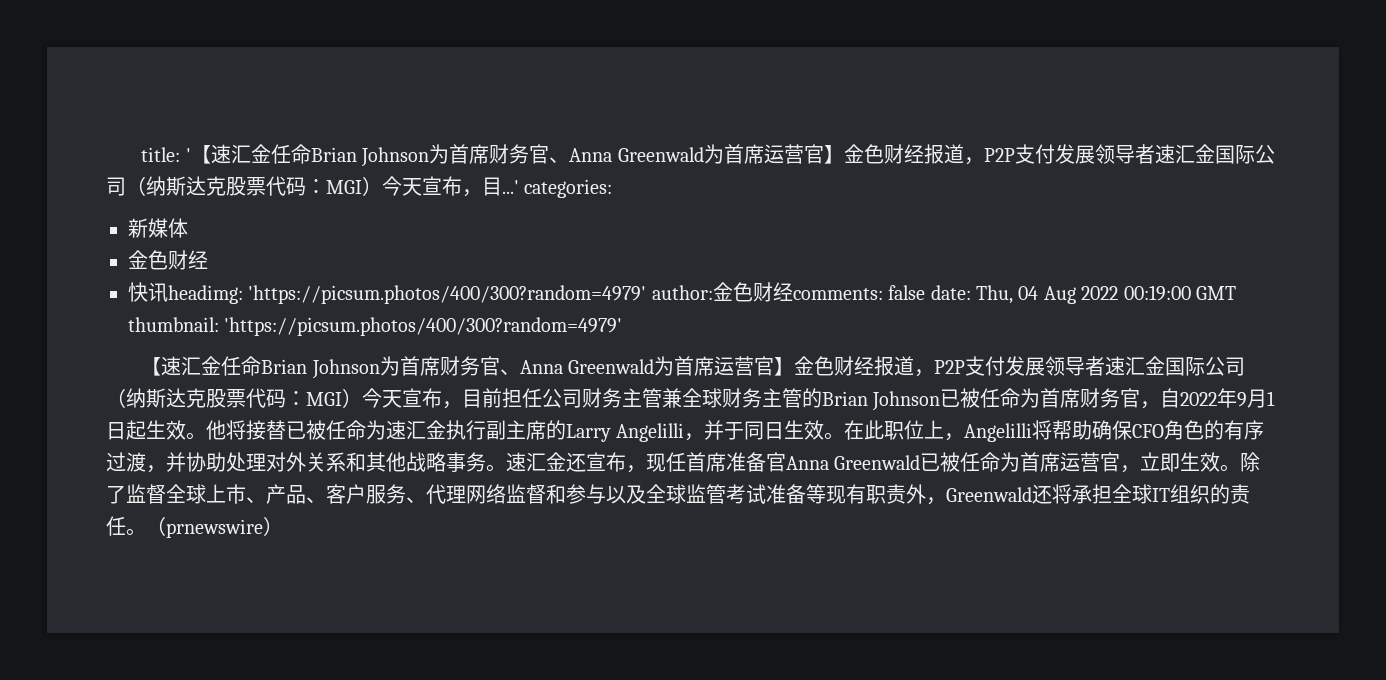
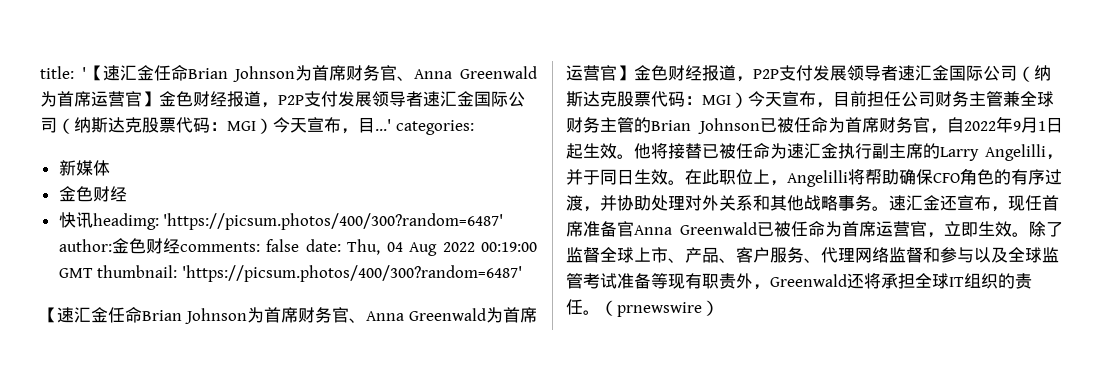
- 快讯headimg: 'https://picsum.photos/400/300?random=4979' author:金色财经comments: false date: Thu, 04 Aug 2022 00:19:00 GMT thumbnail: 'https://picsum.photos/400/300?random=4979'
+ 快讯headimg: 'https://picsum.photos/400/300?random=6487' author:金色财经comments: false date: Thu, 04 Aug 2022 00:19:00 GMT thumbnail: 'https://picsum.photos/400/300?random=6487'

